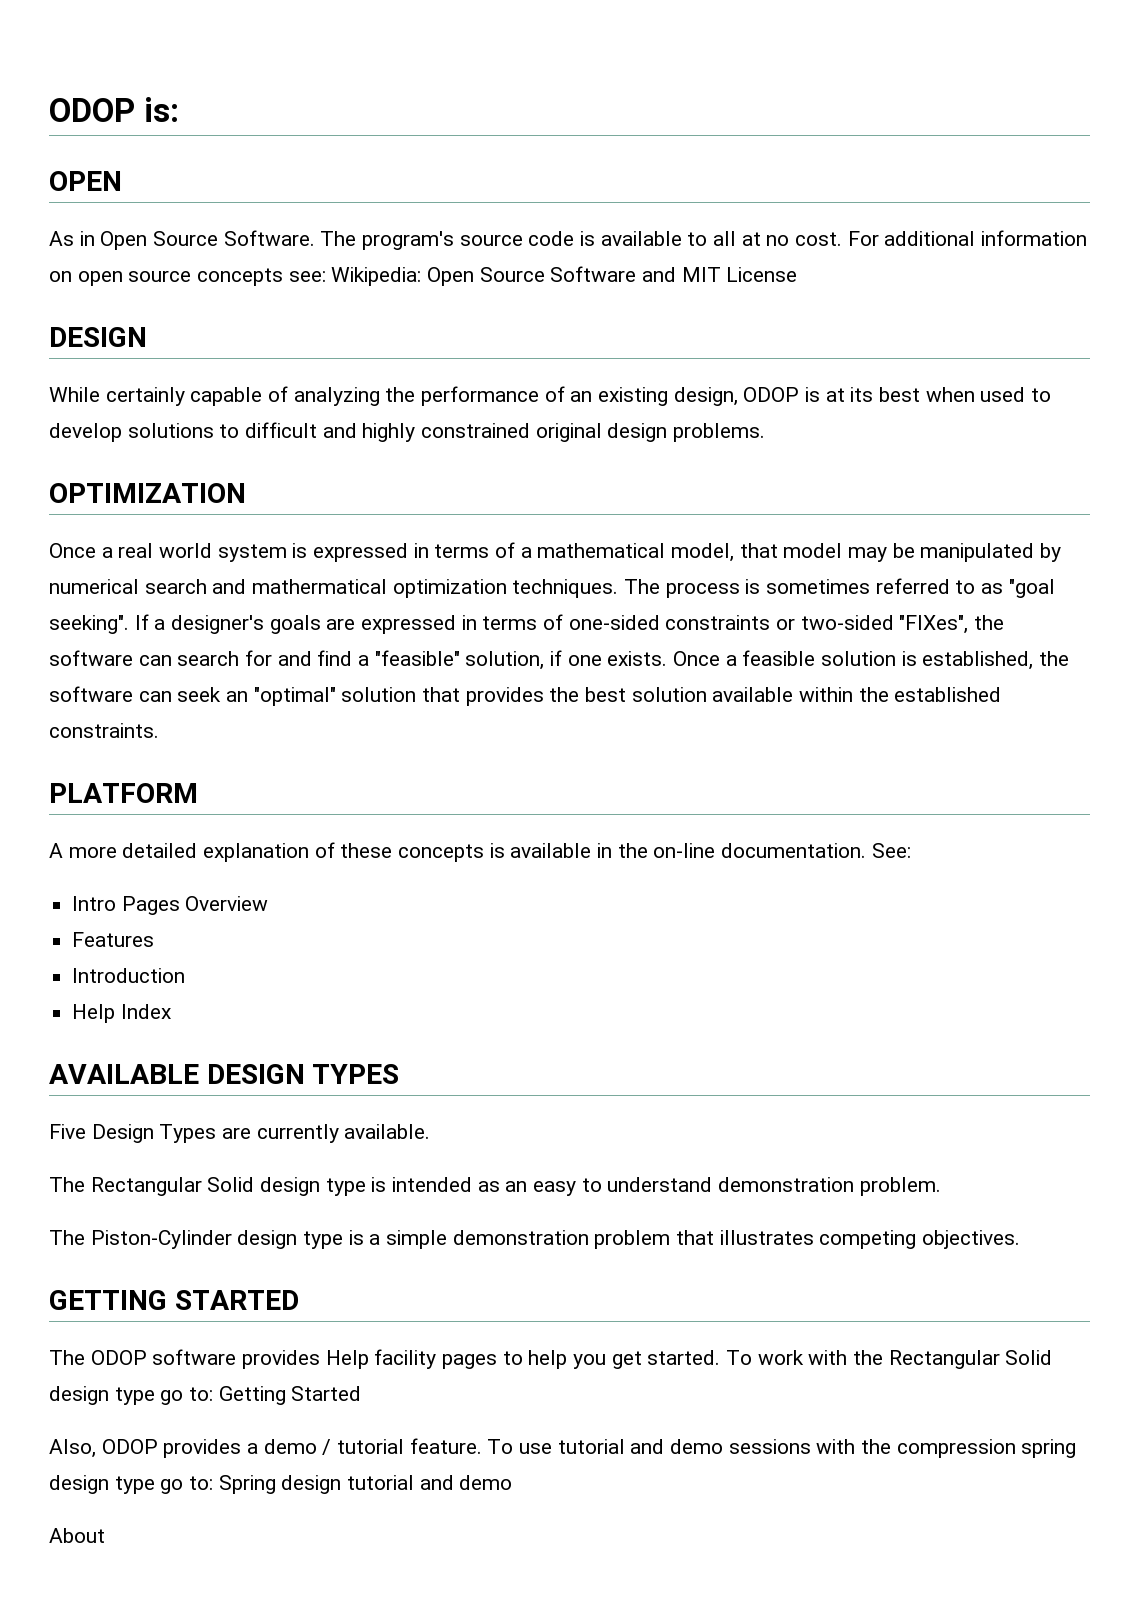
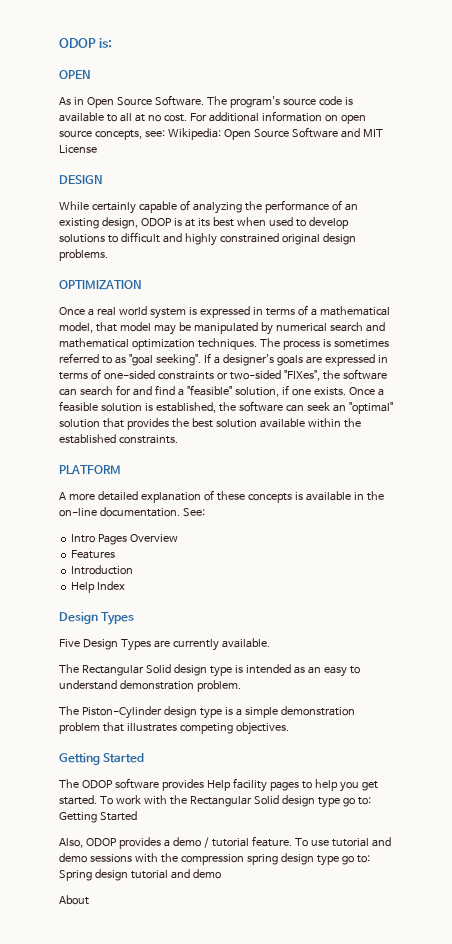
- For additional information on open source concepts see: Wikipedia: Open Source Software and MIT License
+ For additional information on open source concepts, see: Wikipedia: Open Source Software and MIT License
- Once a real world system is expressed in terms of a mathematical model, that model may be manipulated by numerical search and mathermatical optimization techniques.
+ Once a real world system is expressed in terms of a mathematical model, that model may be manipulated by numerical search and mathematical optimization techniques.
  Help Index
- AVAILABLE DESIGN TYPES
+ Design Types
  The Piston-Cylinder design type is a simple demonstration problem that illustrates competing objectives.
- GETTING STARTED
+ Getting Started

